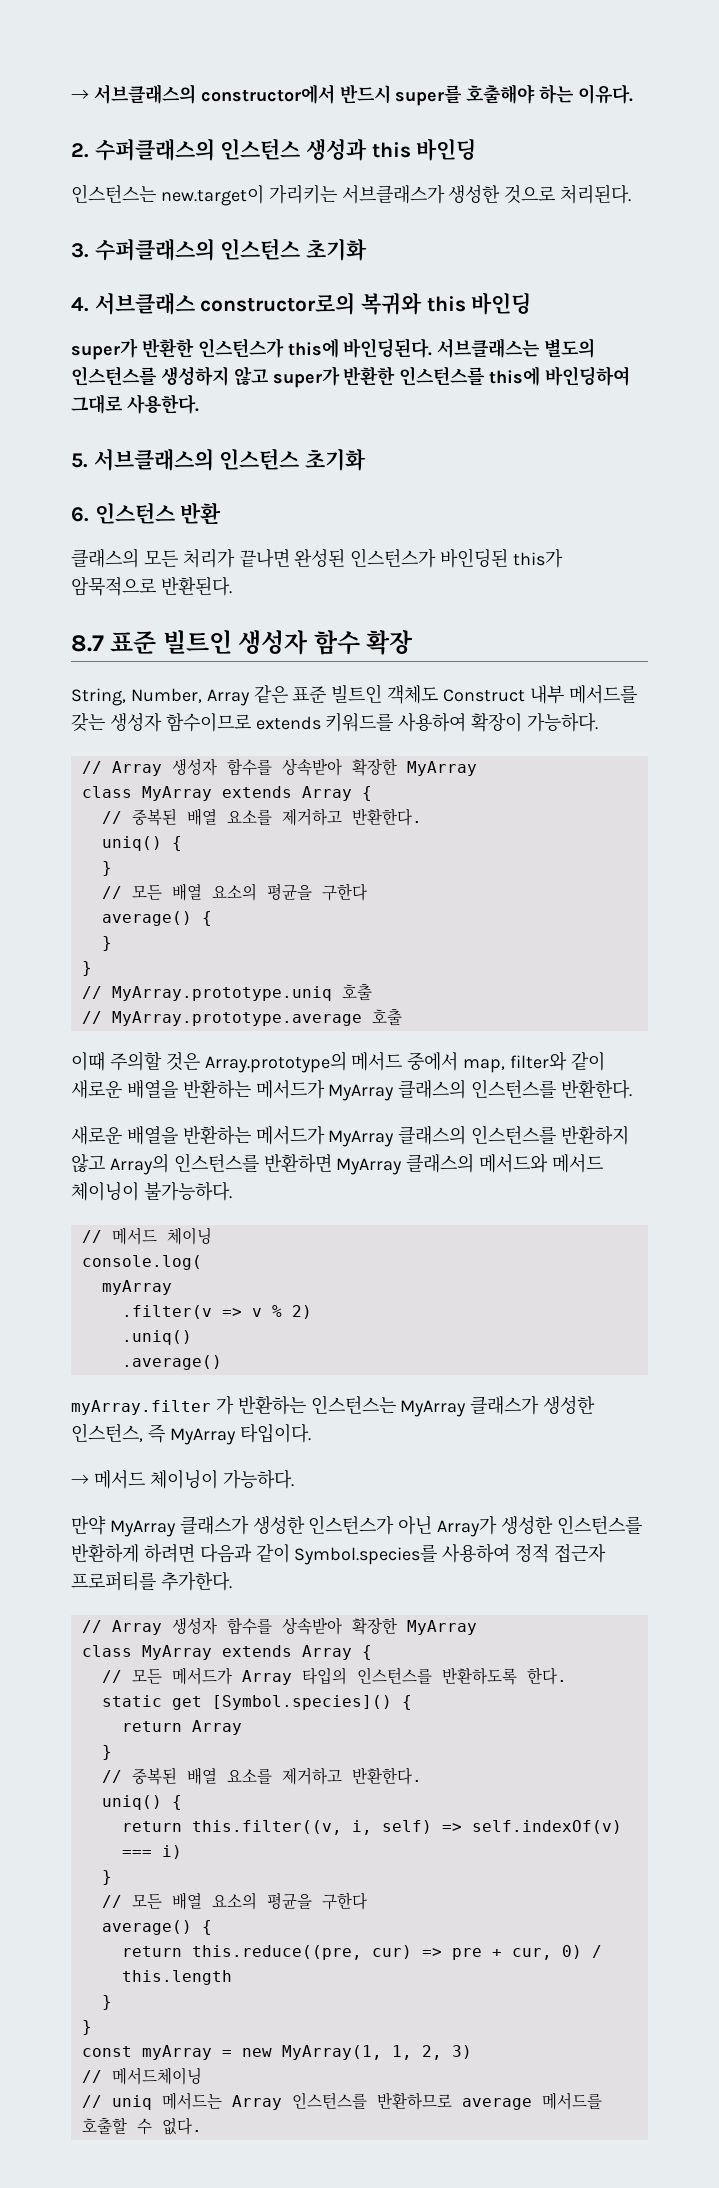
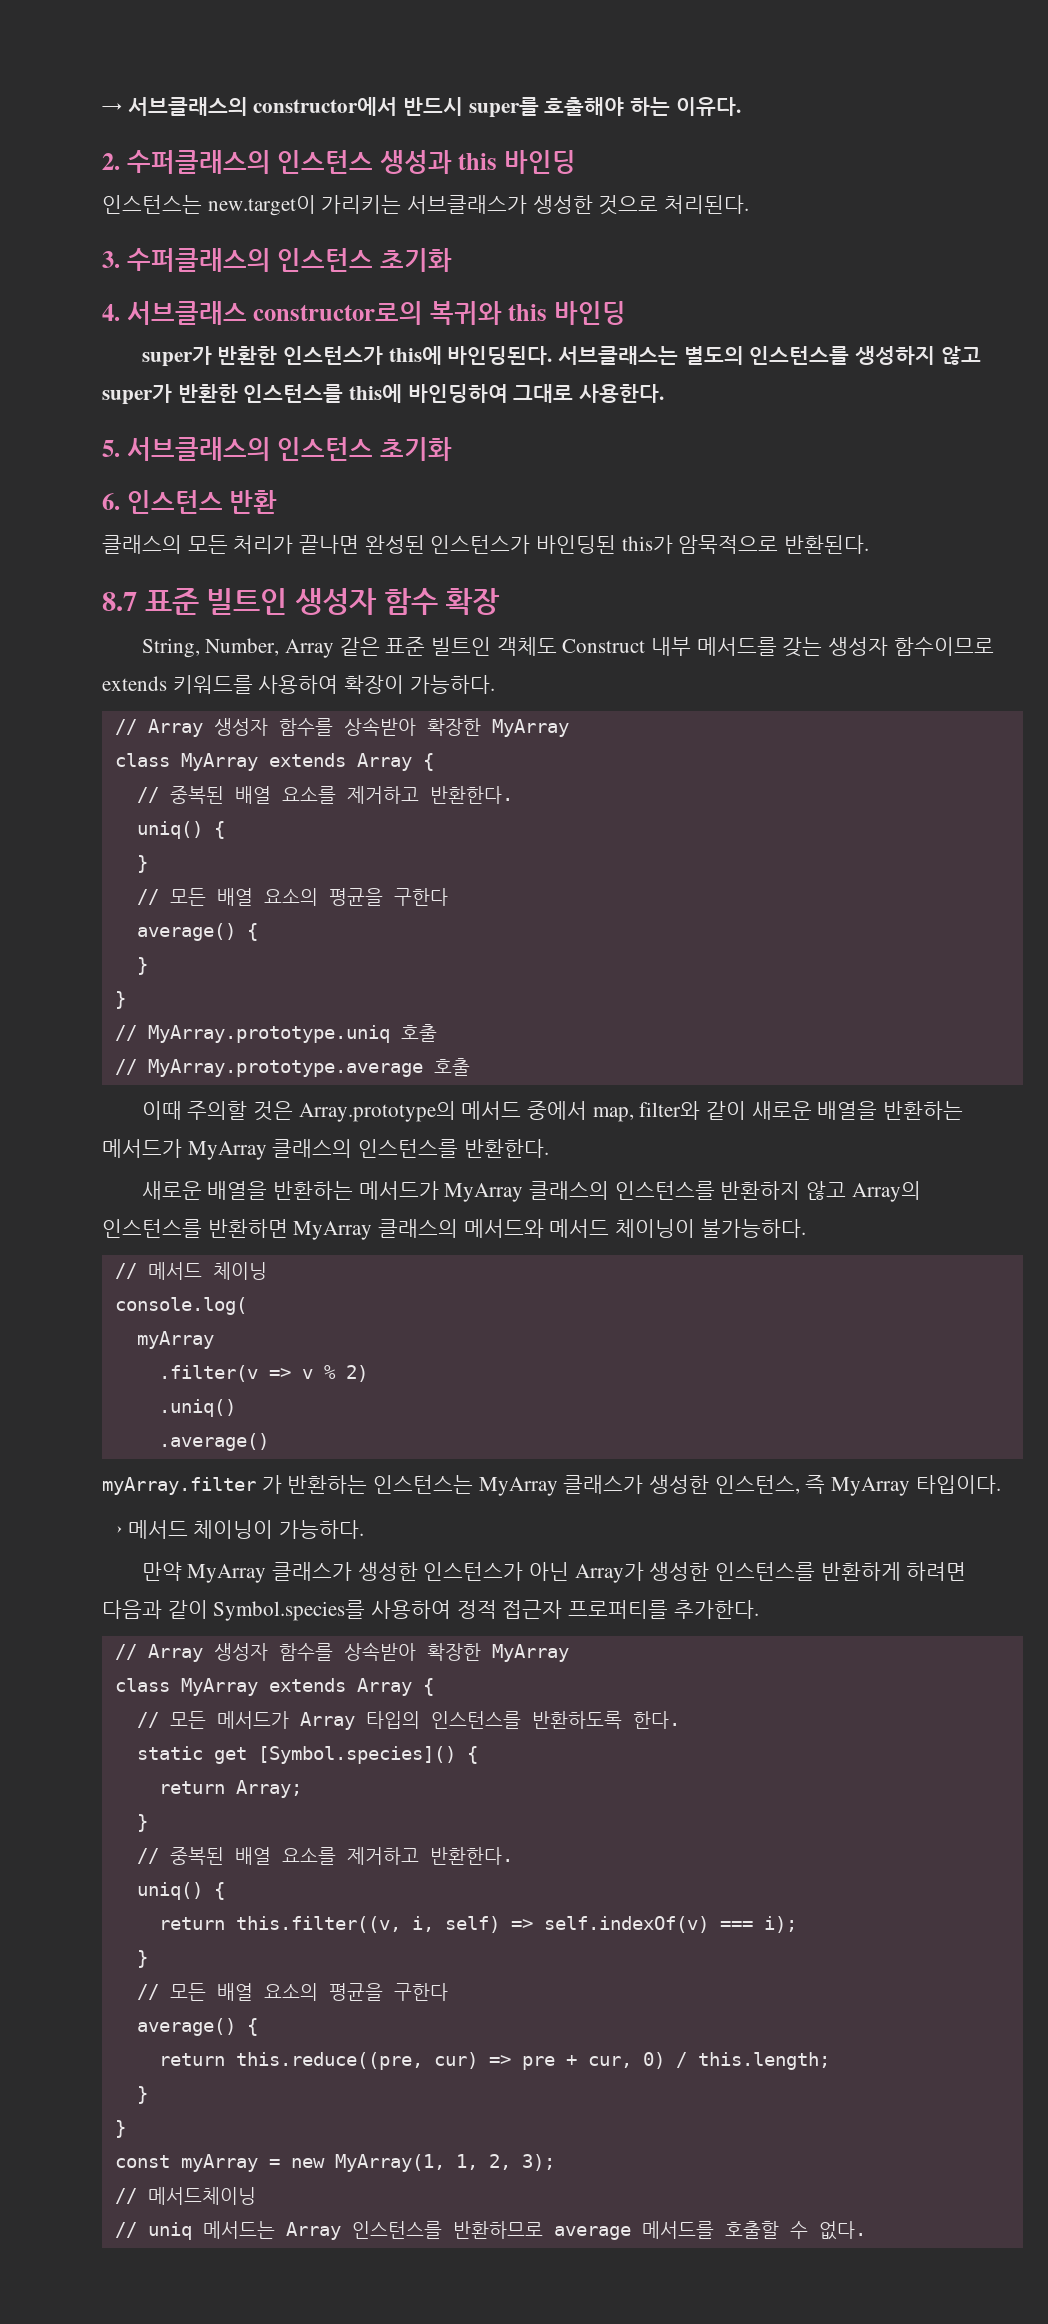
- return Array
+ return Array;
- return this.filter((v, i, self) => self.indexOf(v) === i)
+ return this.filter((v, i, self) => self.indexOf(v) === i);
- return this.reduce((pre, cur) => pre + cur, 0) / this.length
+ return this.reduce((pre, cur) => pre + cur, 0) / this.length;
- const myArray = new MyArray(1, 1, 2, 3)
+ const myArray = new MyArray(1, 1, 2, 3);

